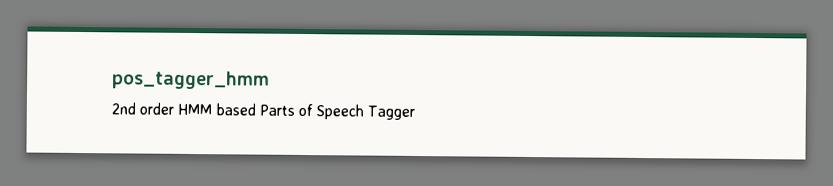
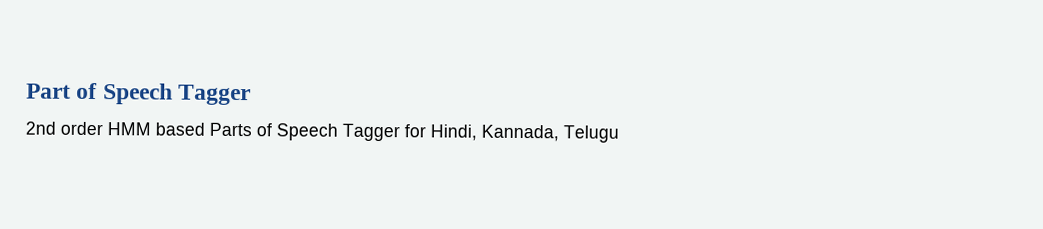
- pos_tagger_hmm
+ Part of Speech Tagger
- 2nd order HMM based Parts of Speech Tagger
+ 2nd order HMM based Parts of Speech Tagger for Hindi, Kannada, Telugu

